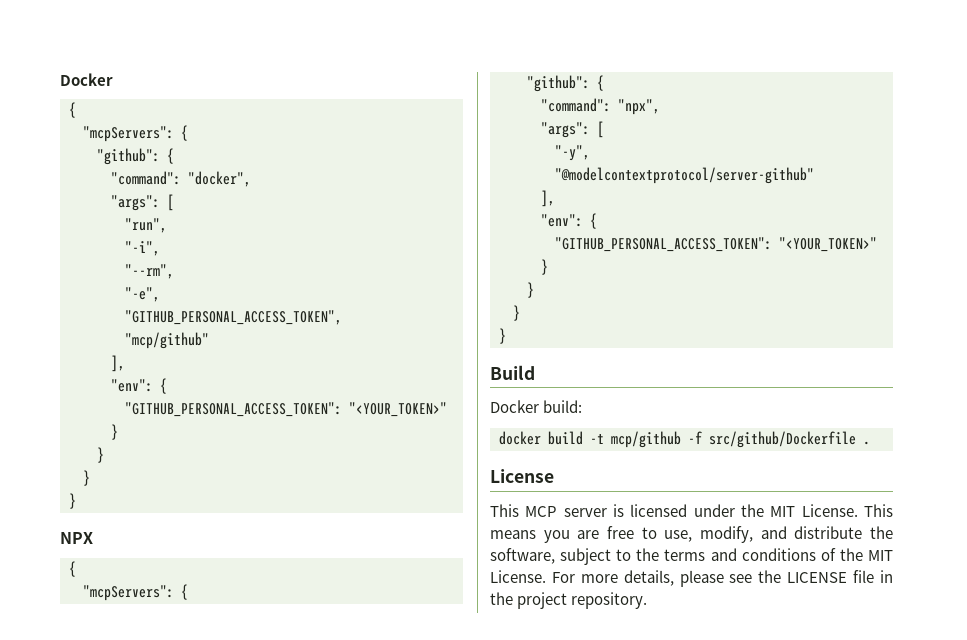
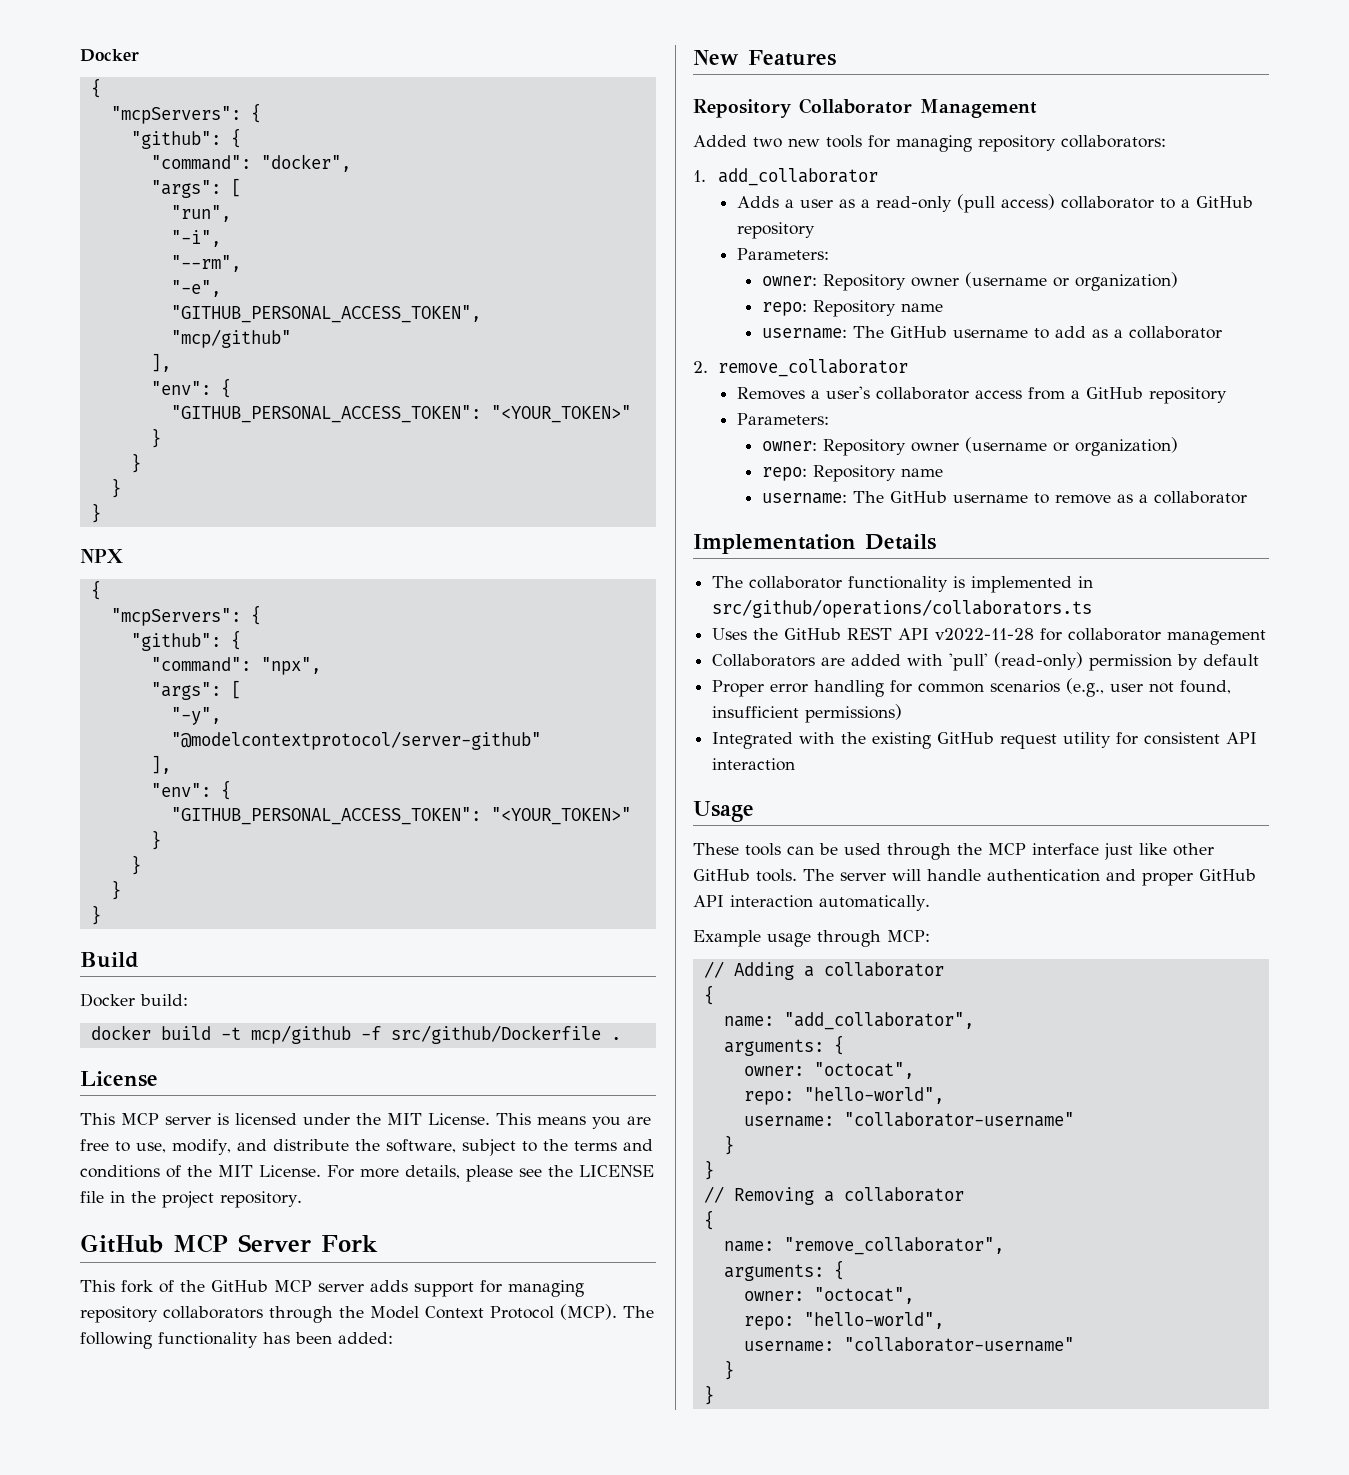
+ GitHub MCP Server Fork
+ This fork of the GitHub MCP server adds support for managing repository collaborators through the Model Context Protocol (MCP). The following functionality has been added:
+ New Features
+ Repository Collaborator Management
+ Added two new tools for managing repository collaborators:
+ 1. add_collaborator
+ Adds a user as a read-only (pull access) collaborator to a GitHub repository
+ Parameters:
+ owner: Repository owner (username or organization)
+ repo: Repository name
+ username: The GitHub username to add as a collaborator
+ 2. remove_collaborator
+ Removes a user's collaborator access from a GitHub repository
+ Parameters:
+ owner: Repository owner (username or organization)
+ repo: Repository name
+ username: The GitHub username to remove as a collaborator
+ Implementation Details
+ The collaborator functionality is implemented in src/github/operations/collaborators.ts
+ Uses the GitHub REST API v2022-11-28 for collaborator management
+ Collaborators are added with 'pull' (read-only) permission by default
+ Proper error handling for common scenarios (e.g., user not found, insufficient permissions)
+ Integrated with the existing GitHub request utility for consistent API interaction
+ Usage
+ These tools can be used through the MCP interface just like other GitHub tools. The server will handle authentication and proper GitHub API interaction automatically.
+ Example usage through MCP:
+ // Adding a collaborator
+ {
+ name: "add_collaborator",
+ arguments: {
+ owner: "octocat",
+ repo: "hello-world",
+ username: "collaborator-username"
+ }
+ }
+ // Removing a collaborator
+ {
+ name: "remove_collaborator",
+ arguments: {
+ owner: "octocat",
+ repo: "hello-world",
+ username: "collaborator-username"
+ }
+ }

